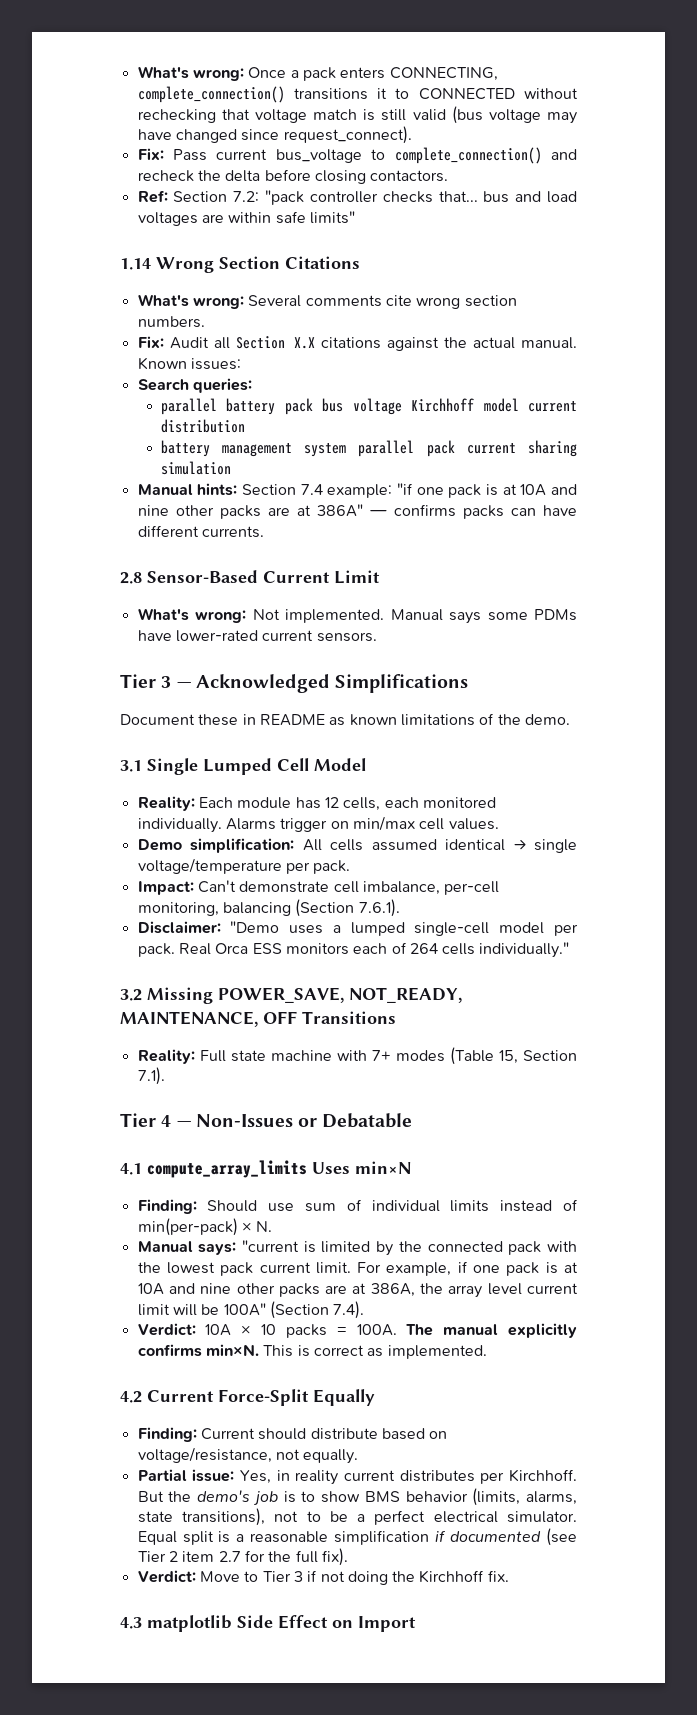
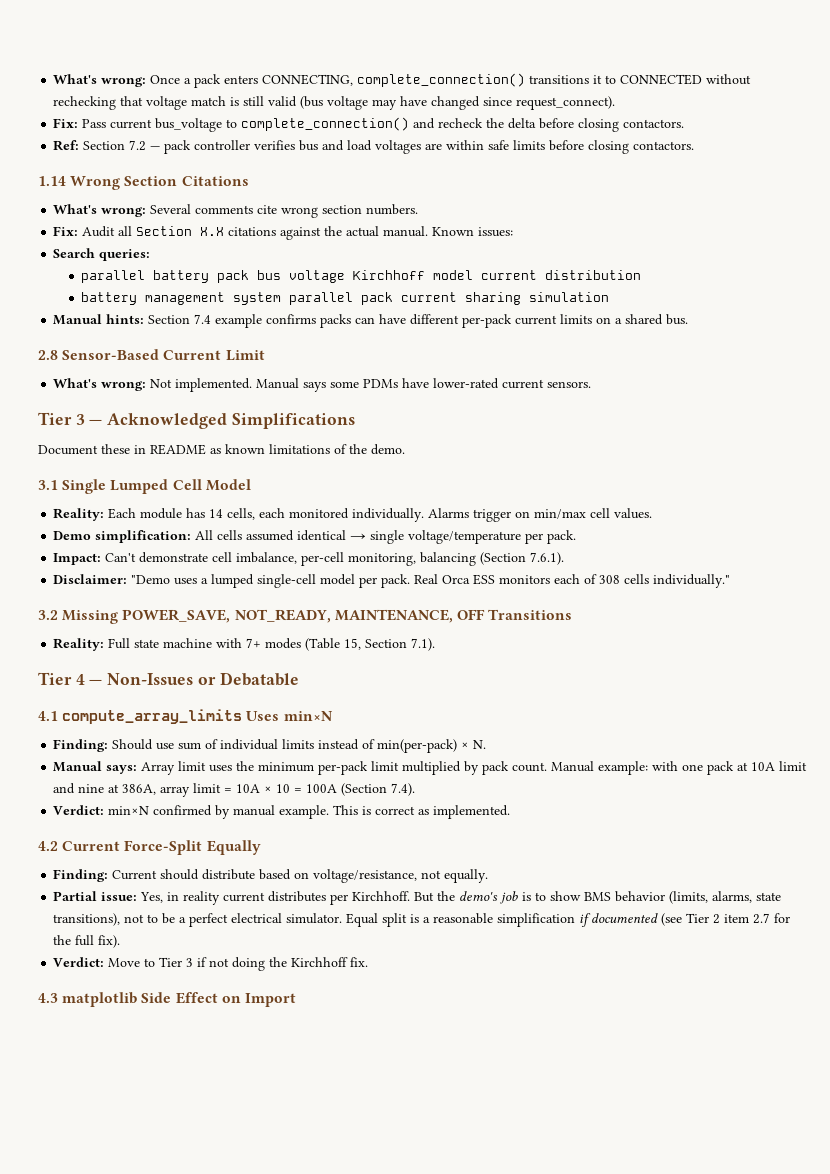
- Ref: Section 7.2: "pack controller checks that... bus and load voltages are within safe limits"
+ Ref: Section 7.2 — pack controller verifies bus and load voltages are within safe limits before closing contactors.
- Manual hints: Section 7.4 example: "if one pack is at 10A and nine other packs are at 386A" — confirms packs can have different currents.
+ Manual hints: Section 7.4 example confirms packs can have different per-pack current limits on a shared bus.
- Reality: Each module has 12 cells, each monitored individually.
+ Reality: Each module has 14 cells, each monitored individually.
- Real Orca ESS monitors each of 264 cells individually."
+ Real Orca ESS monitors each of 308 cells individually."
- Manual says: "current is limited by the connected pack with the lowest pack current limit. For example, if one pack is at 10A and nine other packs are at 386A, the array level current limit will be 100A" (Section 7.4).
- Verdict: 10A × 10 packs = 100A. The manual explicitly confirms min×N.
+ Manual says: Array limit uses the minimum per-pack limit multiplied by pack count. Manual example: with one pack at 10A limit and nine at 386A, array limit = 10A × 10 = 100A (Section 7.4).
+ Verdict: min×N confirmed by manual example.

